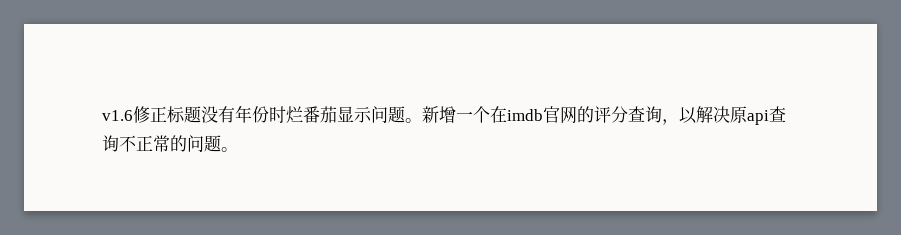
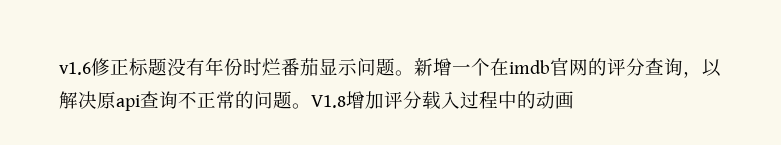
+ V1.8增加评分载入过程中的动画

